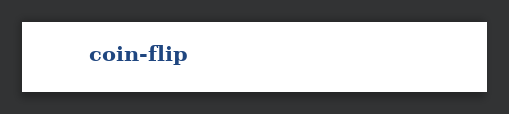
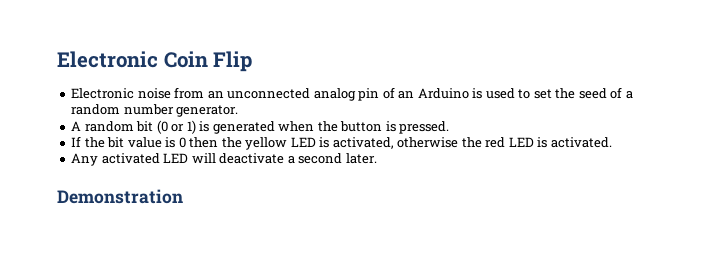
- coin-flip
+ Electronic Coin Flip
+ Electronic noise from an unconnected analog pin of an Arduino is used to set the seed of a random number generator.
+ A random bit (0 or 1) is generated when the button is pressed.
+ If the bit value is 0 then the yellow LED is activated, otherwise the red LED is activated.
+ Any activated LED will deactivate a second later.
+ Demonstration

